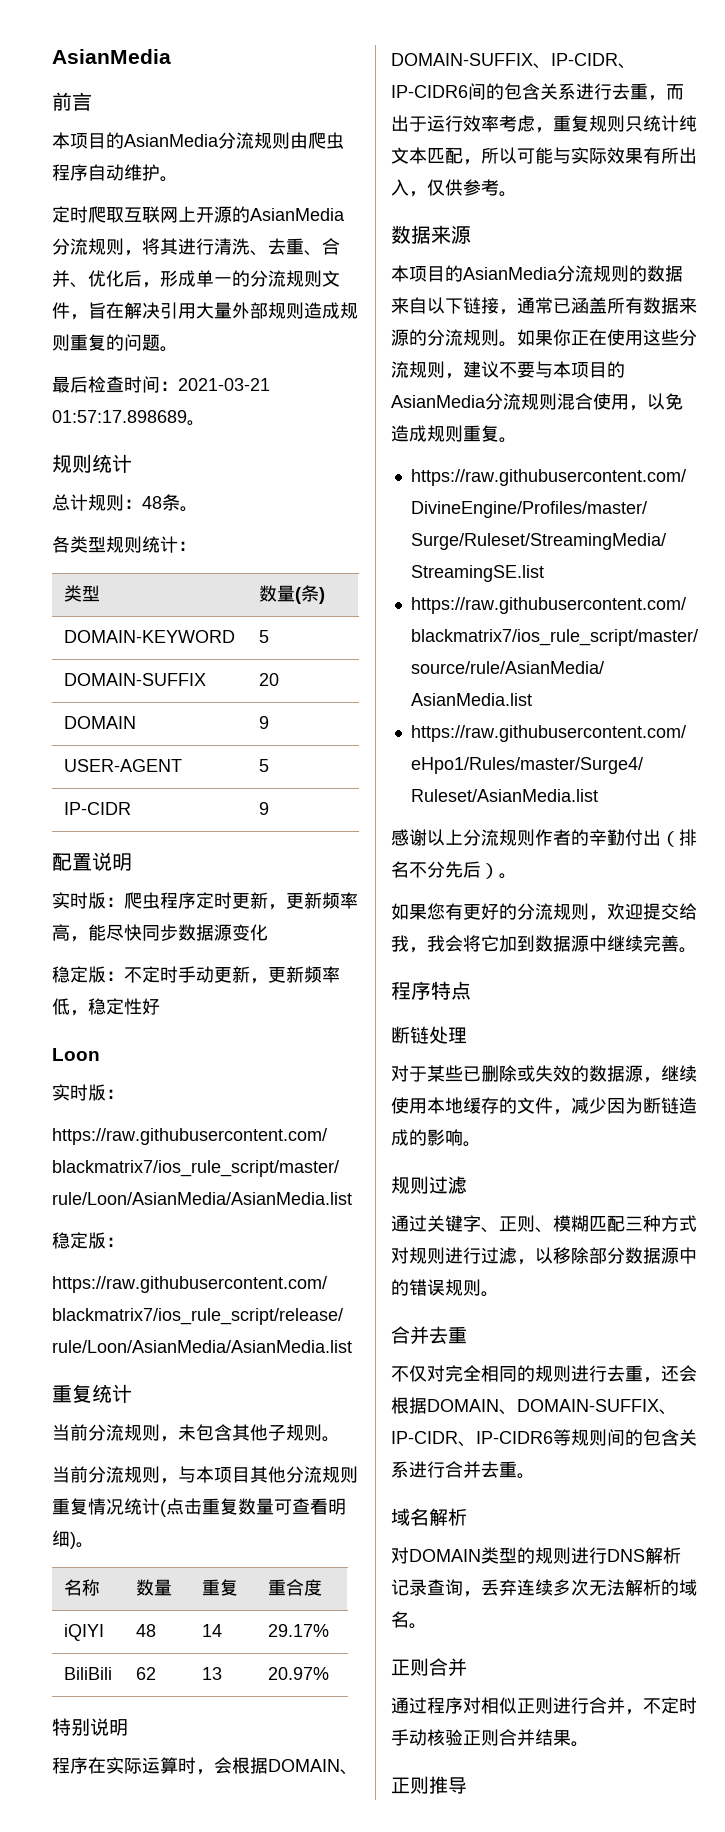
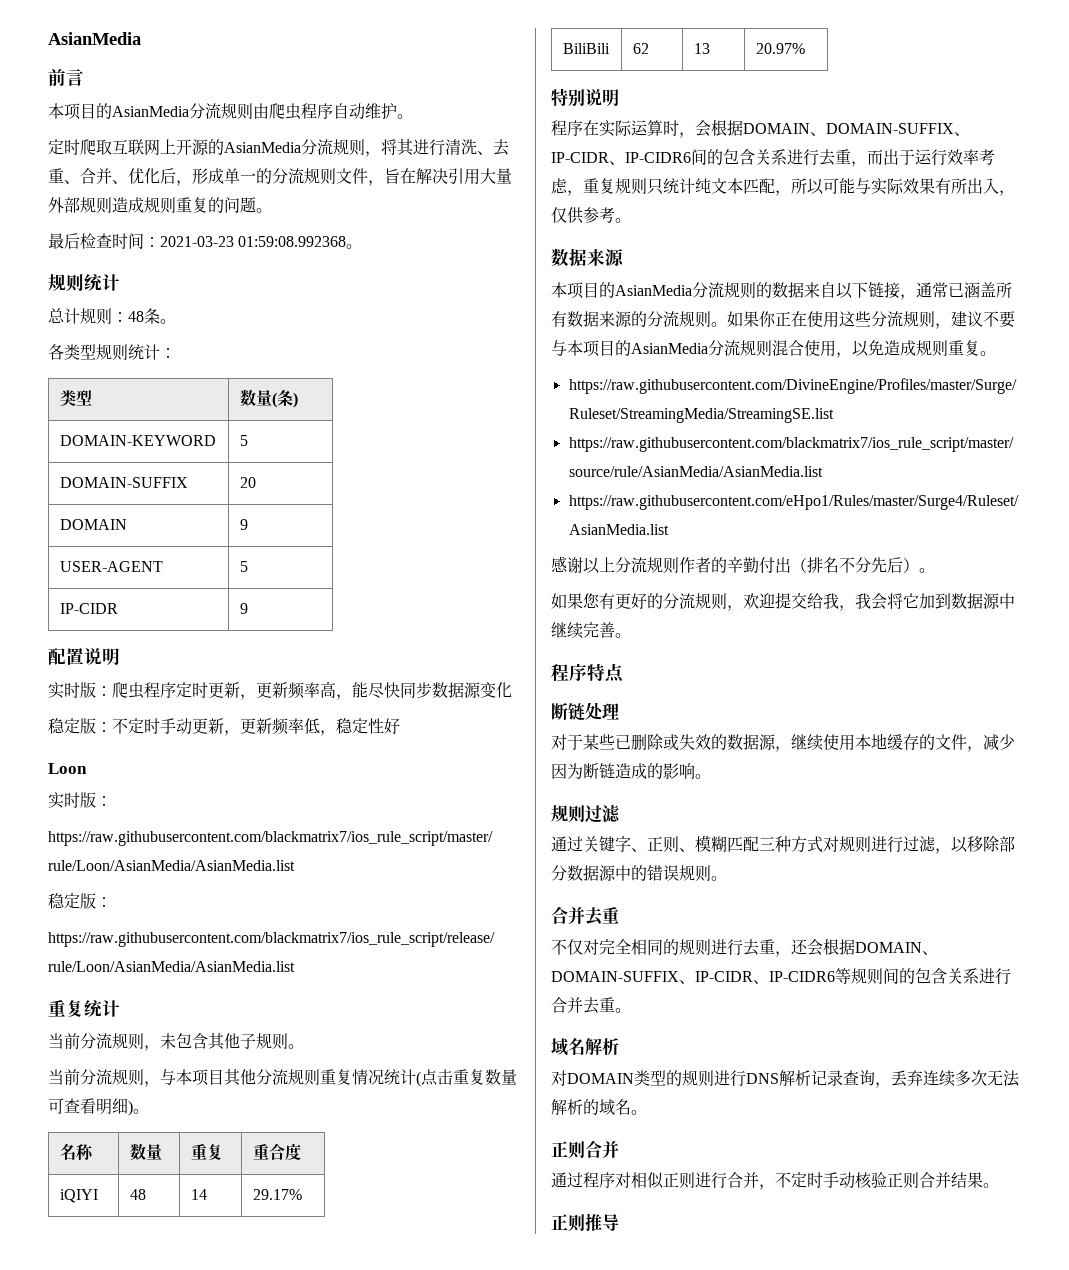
- 最后检查时间：2021-03-21 01:57:17.898689。
+ 最后检查时间：2021-03-23 01:59:08.992368。

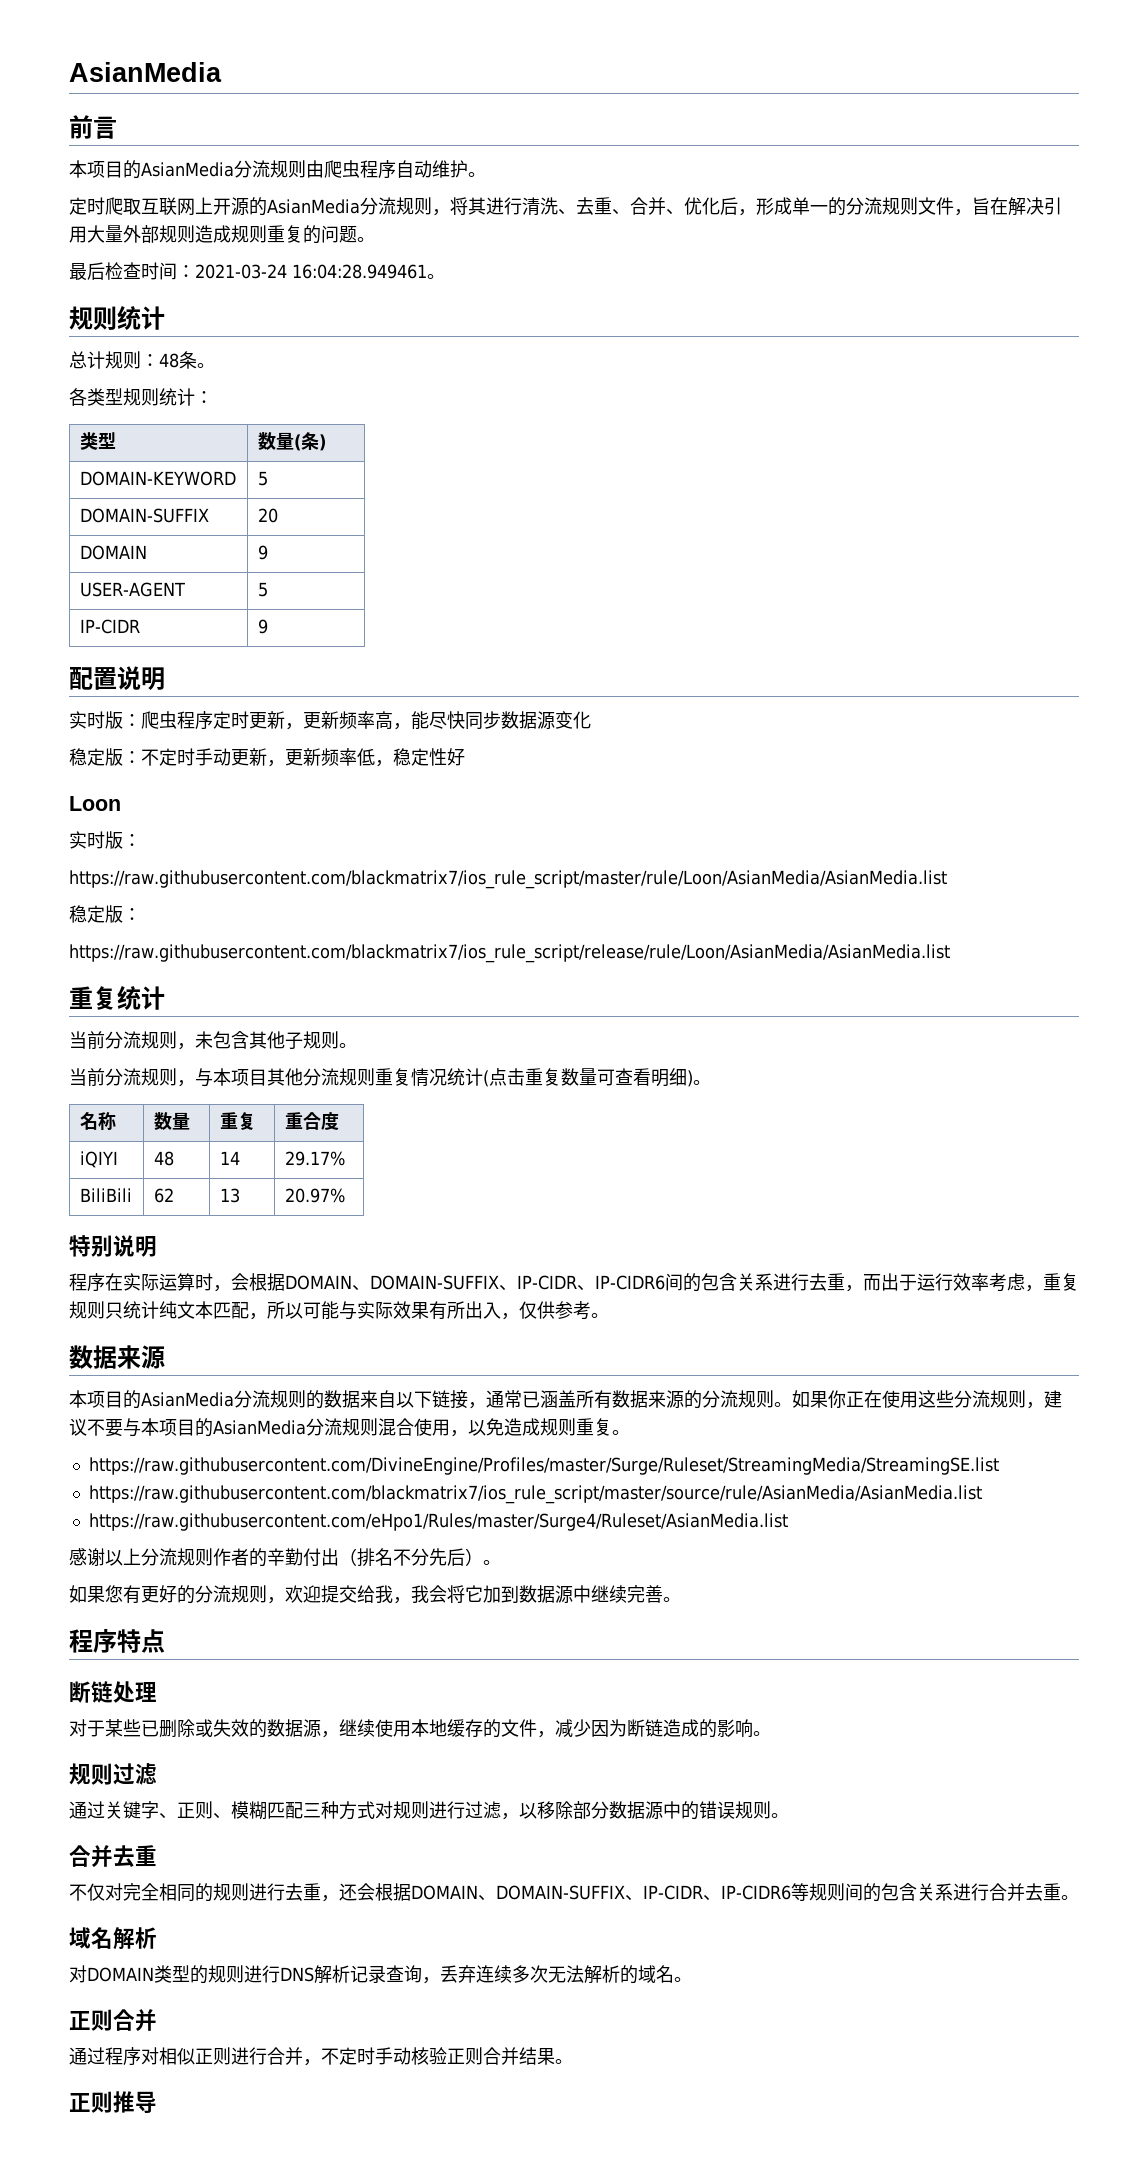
- 最后检查时间：2021-03-23 01:59:08.992368。
+ 最后检查时间：2021-03-24 16:04:28.949461。

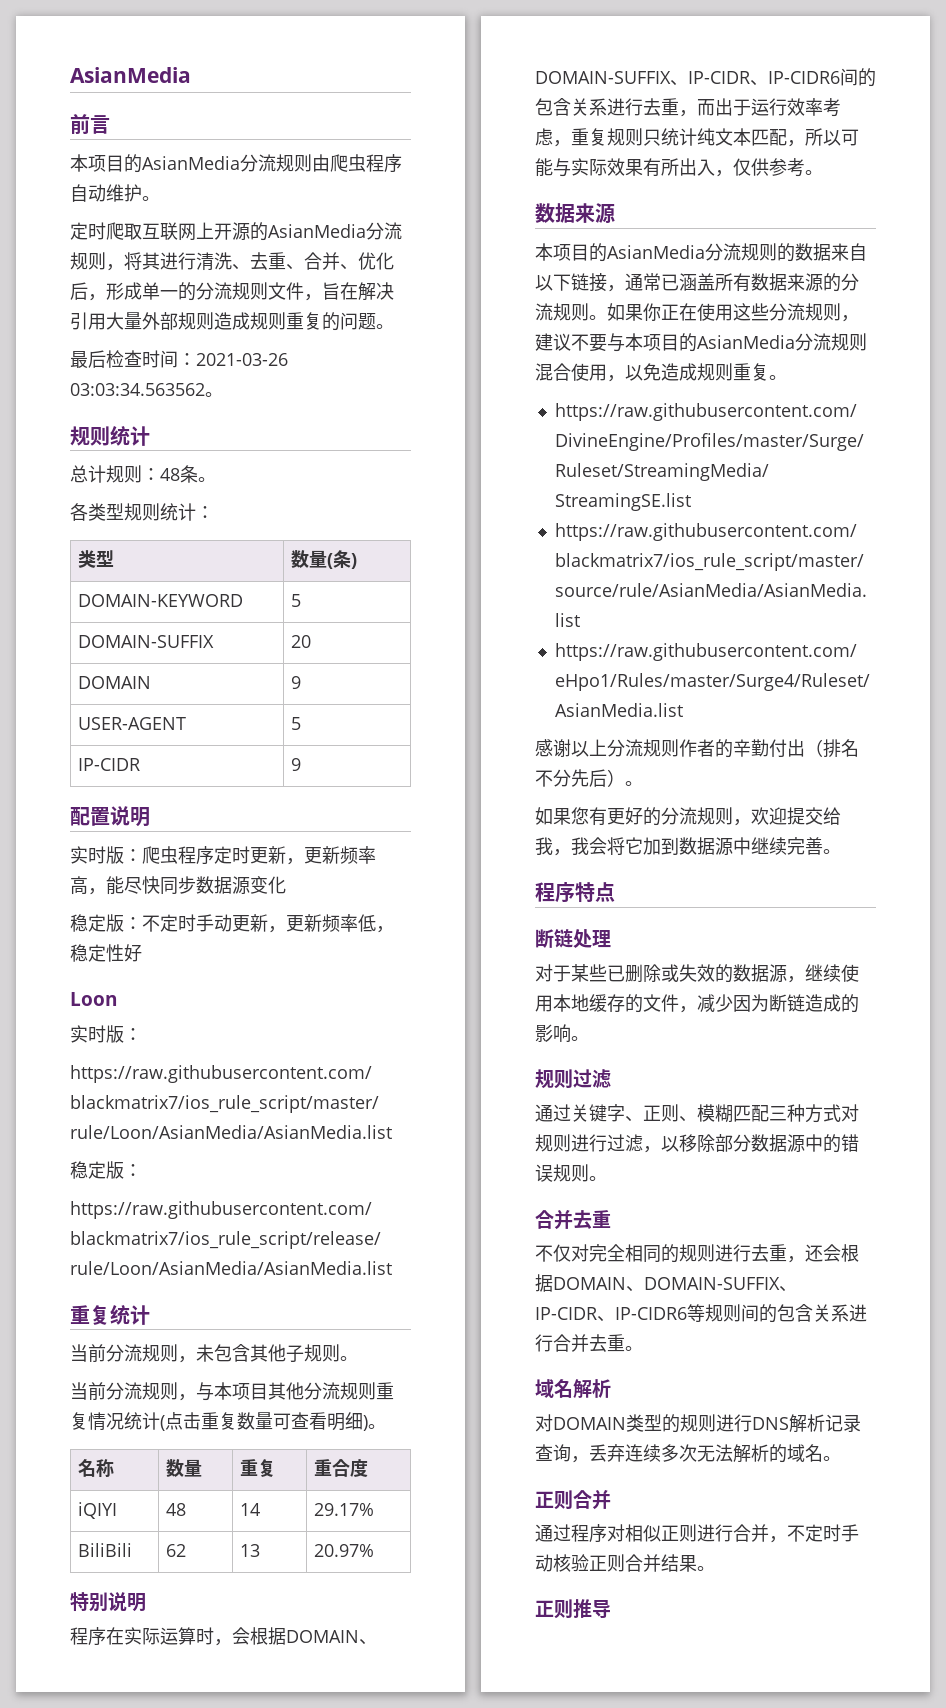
- 最后检查时间：2021-03-24 16:04:28.949461。
+ 最后检查时间：2021-03-26 03:03:34.563562。

